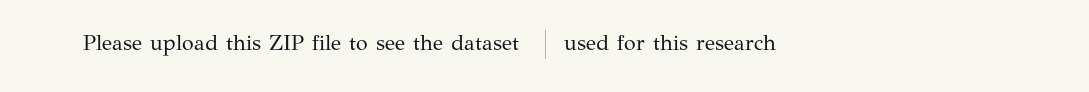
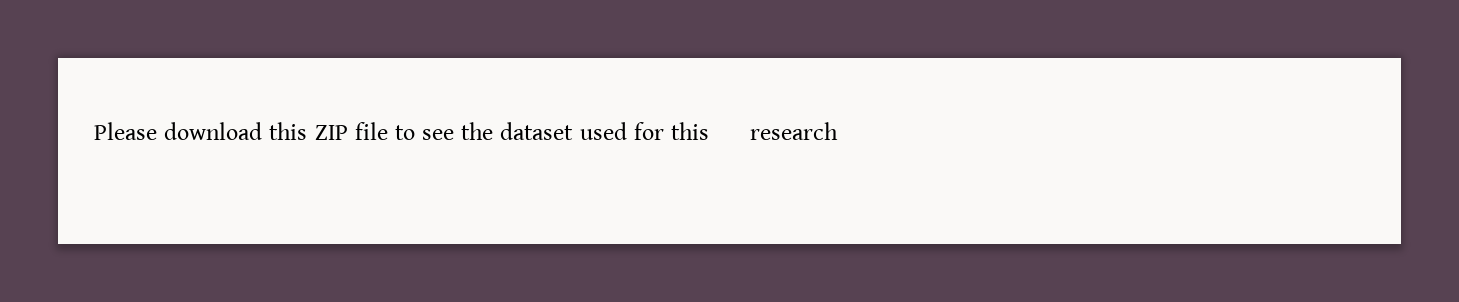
- Please upload this ZIP file to see the dataset used for this research
+ Please download this ZIP file to see the dataset used for this research

